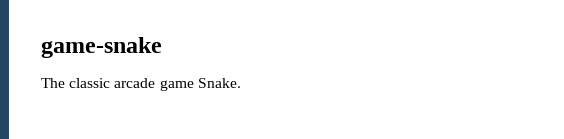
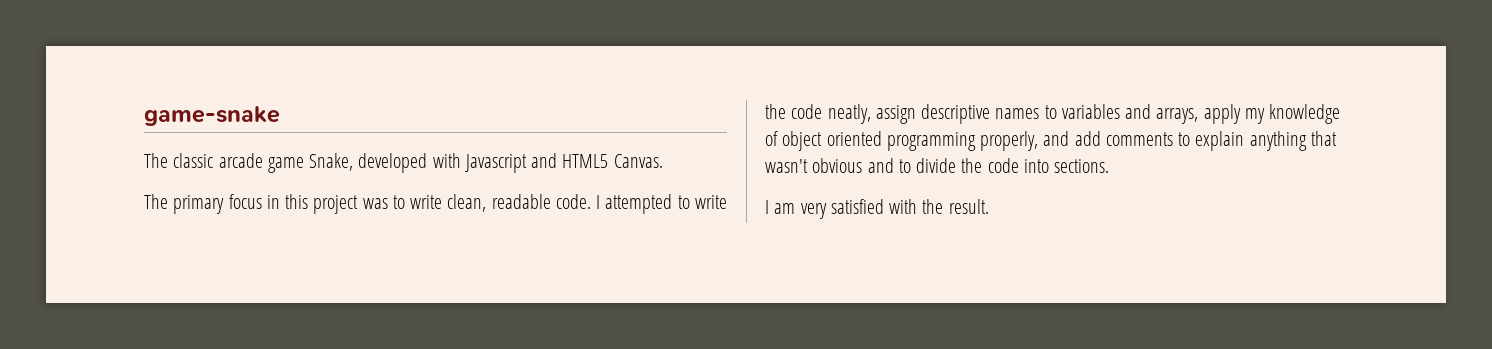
- The classic arcade game Snake.
+ The classic arcade game Snake, developed with Javascript and HTML5 Canvas.
+ The primary focus in this project was to write clean, readable code. I attempted to write the code neatly, assign descriptive names to variables and arrays, apply my knowledge of object oriented programming properly, and add comments to explain anything that wasn't obvious and to divide the code into sections.
+ I am very satisfied with the result.

